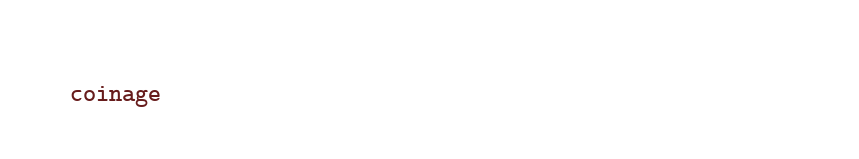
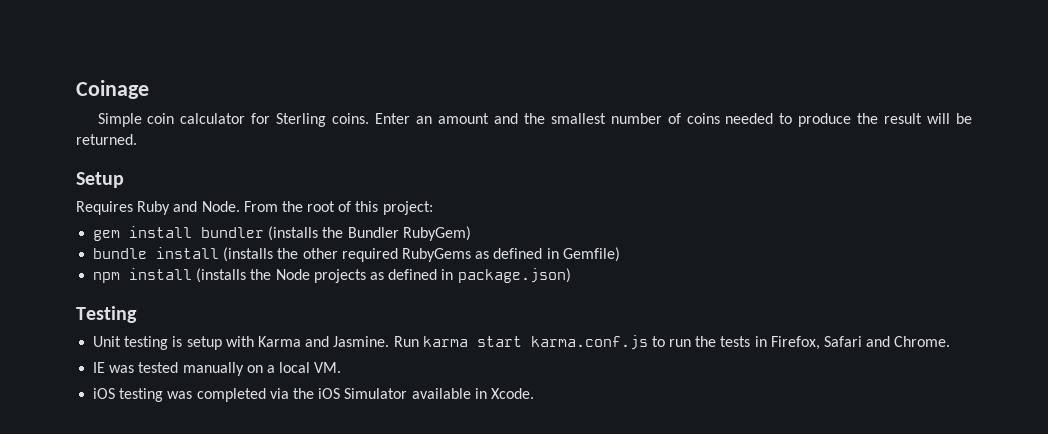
- coinage
+ Coinage
+ Simple coin calculator for Sterling coins. Enter an amount and the smallest number of coins needed to produce the result will be returned.
+ Setup
+ Requires Ruby and Node. From the root of this project:
+ gem install bundler (installs the Bundler RubyGem)
+ bundle install (installs the other required RubyGems as defined in Gemfile)
+ npm install (installs the Node projects as defined in package.json)
+ Testing
+ Unit testing is setup with Karma and Jasmine. Run karma start karma.conf.js to run the tests in Firefox, Safari and Chrome.
+ IE was tested manually on a local VM.
+ iOS testing was completed via the iOS Simulator available in Xcode.

